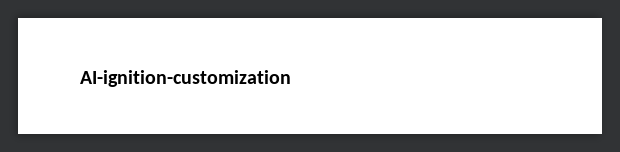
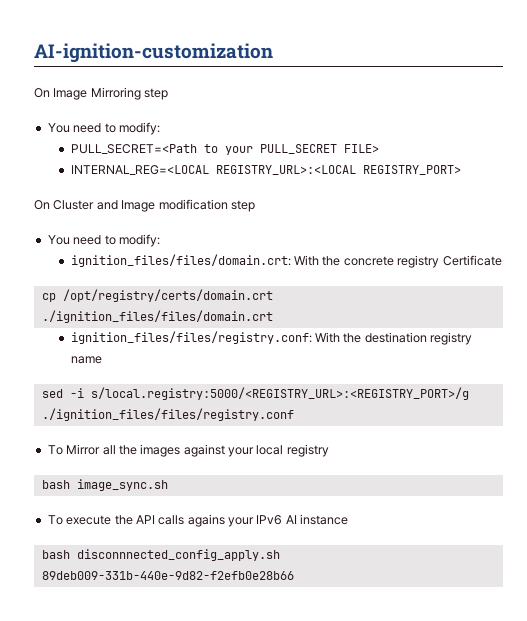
+ On Image Mirroring step
+ You need to modify:
+ PULL_SECRET=<Path to your PULL_SECRET FILE>
+ INTERNAL_REG=<LOCAL REGISTRY_URL>:<LOCAL REGISTRY_PORT>
+ On Cluster and Image modification step
+ You need to modify:
+ ignition_files/files/domain.crt: With the concrete registry Certificate
+ cp /opt/registry/certs/domain.crt ./ignition_files/files/domain.crt
+ ignition_files/files/registry.conf: With the destination registry name
+ sed -i s/local.registry:5000/<REGISTRY_URL>:<REGISTRY_PORT>/g ./ignition_files/files/registry.conf
+ To Mirror all the images against your local registry
+ bash image_sync.sh
+ To execute the API calls agains your IPv6 AI instance
+ bash disconnnected_config_apply.sh 89deb009-331b-440e-9d82-f2efb0e28b66

